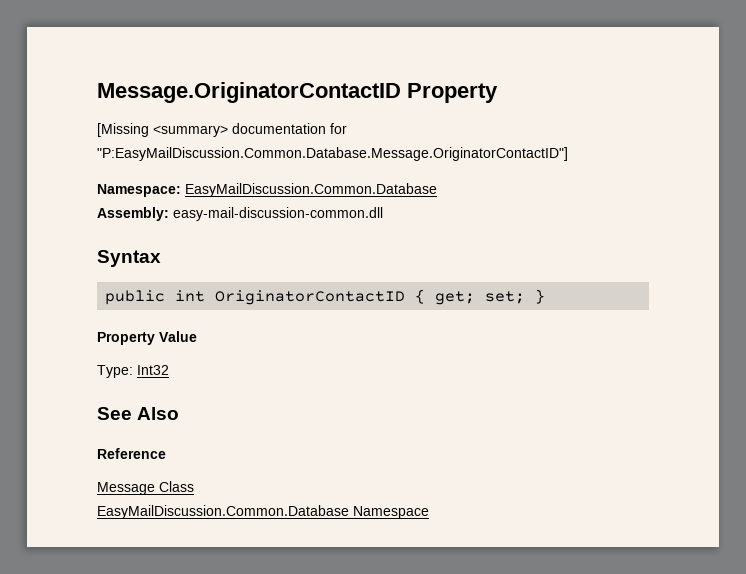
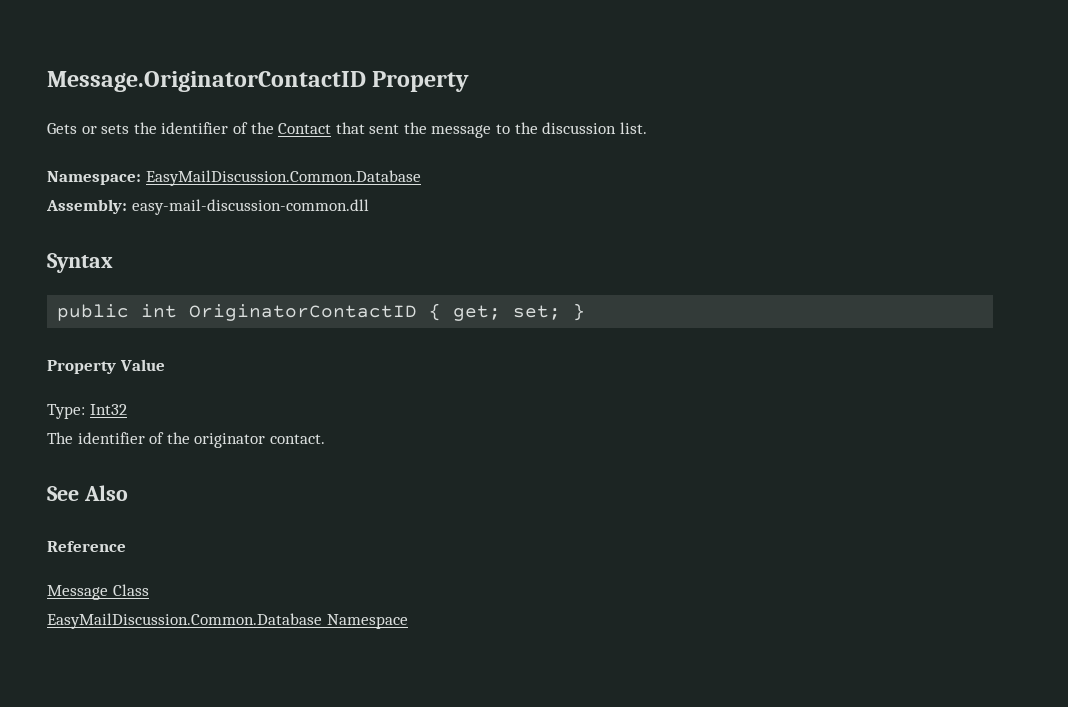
- [Missing <summary> documentation for "P:EasyMailDiscussion.Common.Database.Message.OriginatorContactID"]
+ Gets or sets the identifier of the Contact that sent the message to the discussion list.
+ The identifier of the originator contact.

